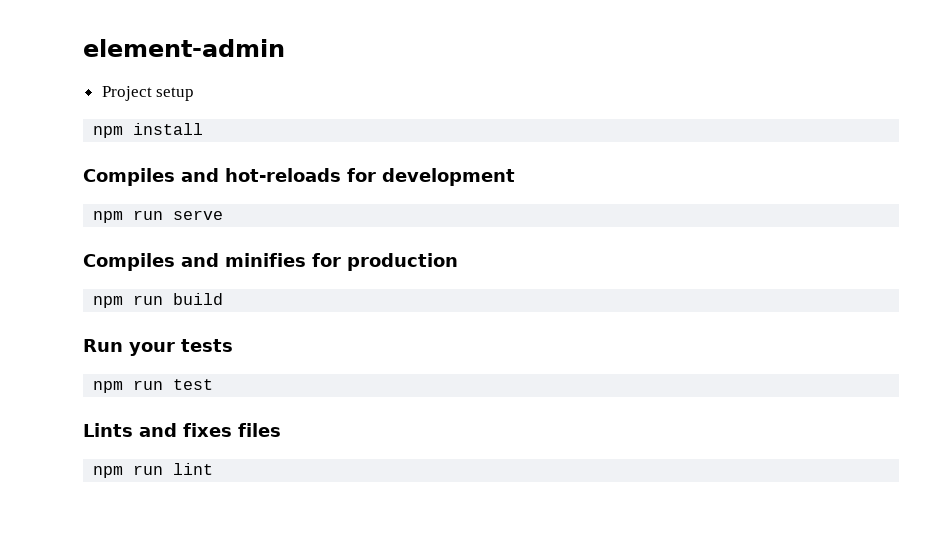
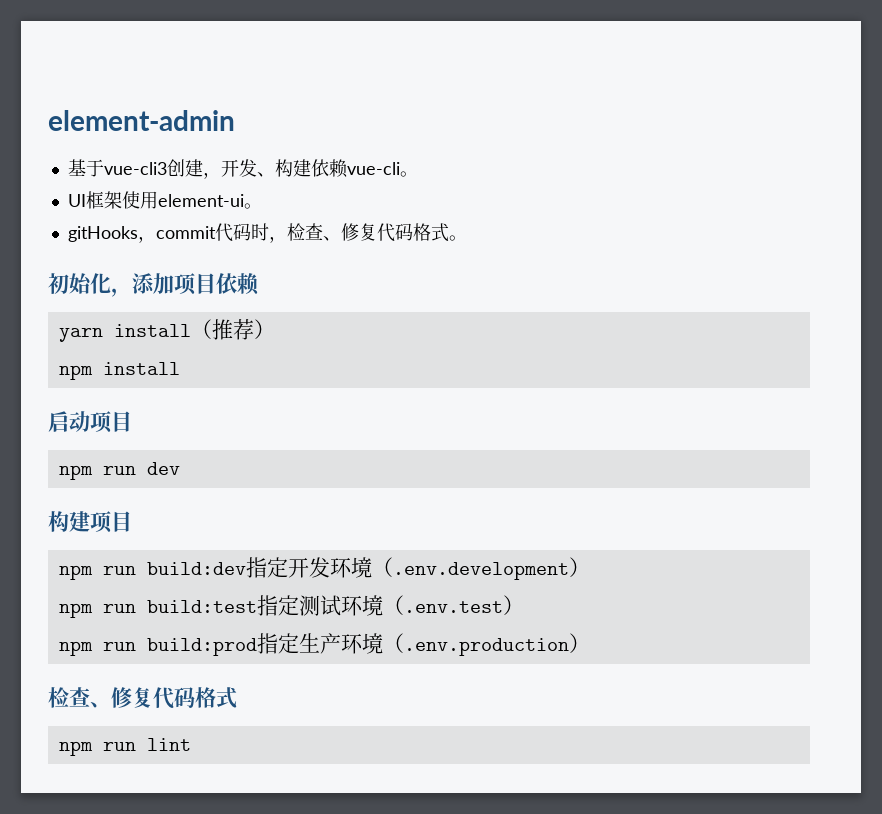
- Project setup
+ 基于vue-cli3创建，开发、构建依赖vue-cli。
+ UI框架使用element-ui。
+ gitHooks，commit代码时，检查、修复代码格式。
+ 初始化，添加项目依赖
+ yarn install（推荐）
  npm install
- Compiles and hot-reloads for development
- npm run serve
- Compiles and minifies for production
- npm run build
- Run your tests
- npm run test
- Lints and fixes files
+ 启动项目
+ npm run dev
+ 构建项目
+ npm run build:dev指定开发环境（.env.development）
+ npm run build:test指定测试环境（.env.test）
+ npm run build:prod指定生产环境（.env.production）
+ 检查、修复代码格式

